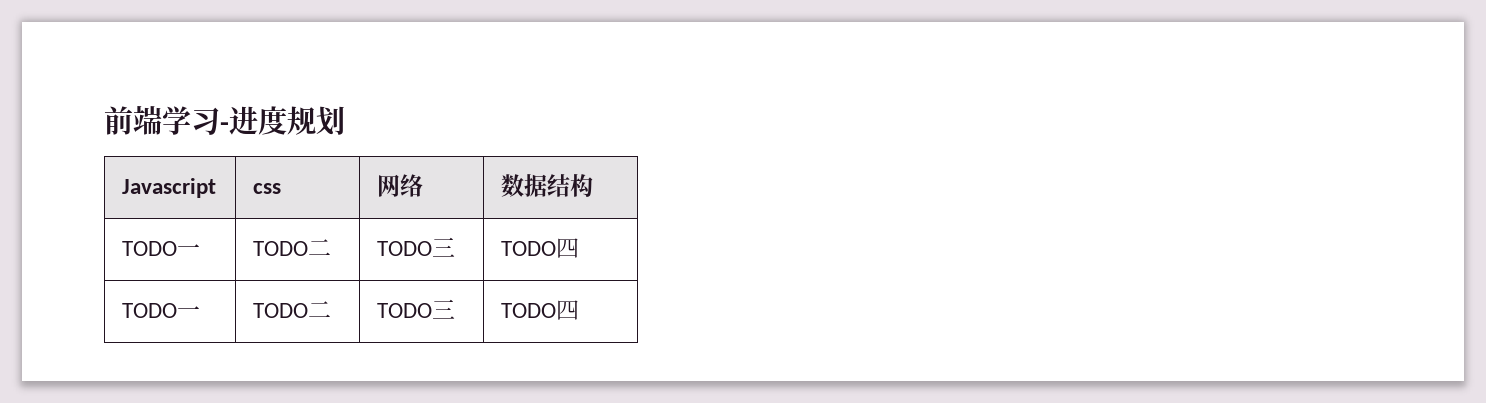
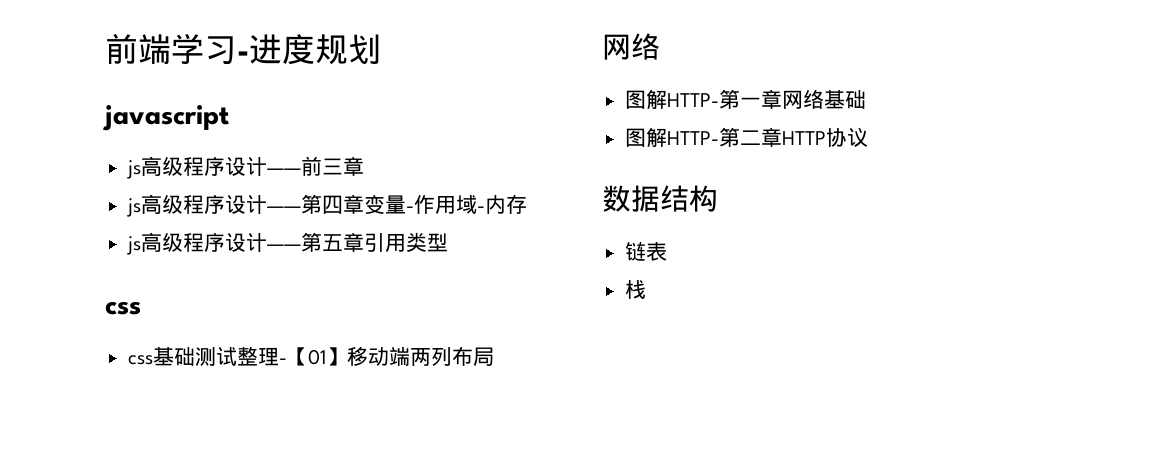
- Javascript | css | 网络 | 数据结构
- TODO一 | TODO二 | TODO三 | TODO四
- TODO一 | TODO二 | TODO三 | TODO四
+ javascript
+ js高级程序设计——前三章
+ js高级程序设计——第四章变量-作用域-内存
+ js高级程序设计——第五章引用类型
+ css
+ css基础测试整理-【01】移动端两列布局
+ 网络
+ 图解HTTP-第一章网络基础
+ 图解HTTP-第二章HTTP协议
+ 数据结构
+ 链表
+ 栈

